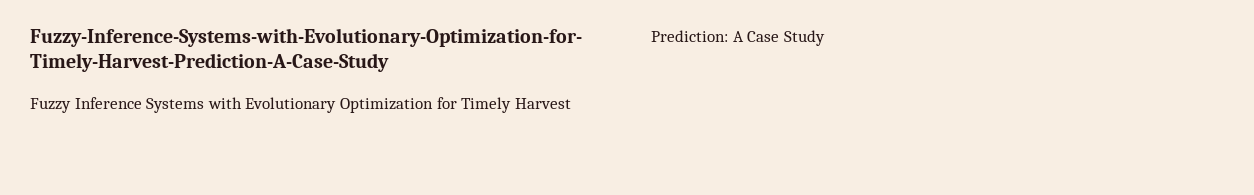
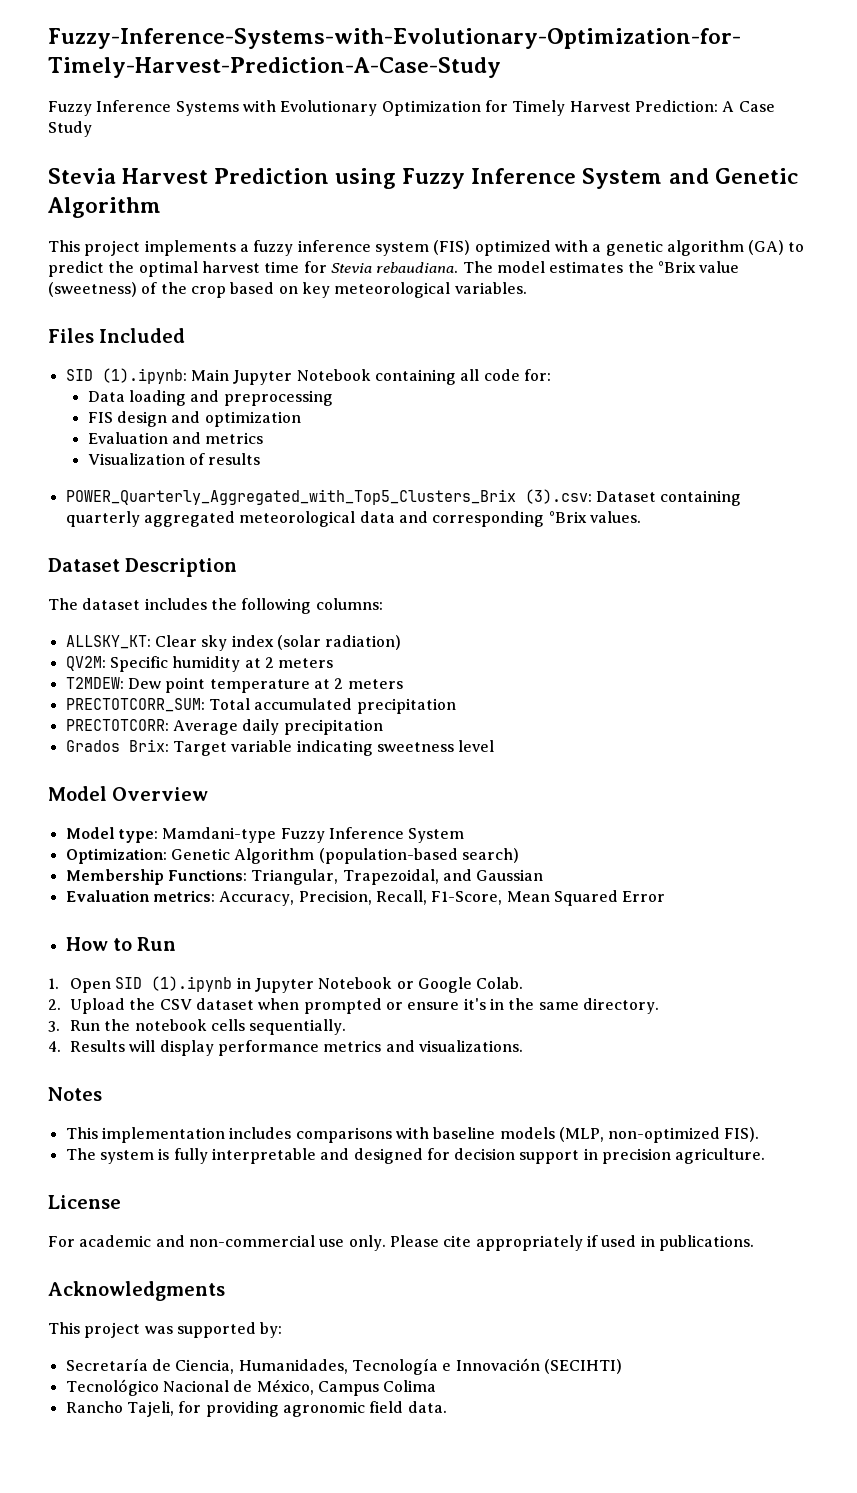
+ Stevia Harvest Prediction using Fuzzy Inference System and Genetic Algorithm
+ This project implements a fuzzy inference system (FIS) optimized with a genetic algorithm (GA) to predict the optimal harvest time for Stevia rebaudiana. The model estimates the °Brix value (sweetness) of the crop based on key meteorological variables.
+ Files Included
+ SID (1).ipynb: Main Jupyter Notebook containing all code for:
+ Data loading and preprocessing
+ FIS design and optimization
+ Evaluation and metrics
+ Visualization of results
+ POWER_Quarterly_Aggregated_with_Top5_Clusters_Brix (3).csv: Dataset containing quarterly aggregated meteorological data and corresponding °Brix values.
+ Dataset Description
+ The dataset includes the following columns:
+ ALLSKY_KT: Clear sky index (solar radiation)
+ QV2M: Specific humidity at 2 meters
+ T2MDEW: Dew point temperature at 2 meters
+ PRECTOTCORR_SUM: Total accumulated precipitation
+ PRECTOTCORR: Average daily precipitation
+ Grados Brix: Target variable indicating sweetness level
+ Model Overview
+ Model type: Mamdani-type Fuzzy Inference System
+ Optimization: Genetic Algorithm (population-based search)
+ Membership Functions: Triangular, Trapezoidal, and Gaussian
+ Evaluation metrics: Accuracy, Precision, Recall, F1-Score, Mean Squared Error
+ How to Run
+ 1. Open SID (1).ipynb in Jupyter Notebook or Google Colab.
+ 2. Upload the CSV dataset when prompted or ensure it's in the same directory.
+ 3. Run the notebook cells sequentially.
+ 4. Results will display performance metrics and visualizations.
+ Notes
+ This implementation includes comparisons with baseline models (MLP, non-optimized FIS).
+ The system is fully interpretable and designed for decision support in precision agriculture.
+ License
+ For academic and non-commercial use only. Please cite appropriately if used in publications.
+ Acknowledgments
+ This project was supported by:
+ Secretaría de Ciencia, Humanidades, Tecnología e Innovación (SECIHTI)
+ Tecnológico Nacional de México, Campus Colima
+ Rancho Tajeli, for providing agronomic field data.

